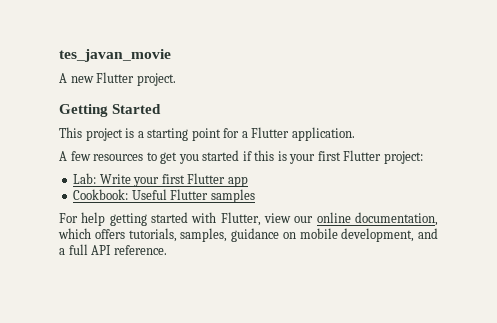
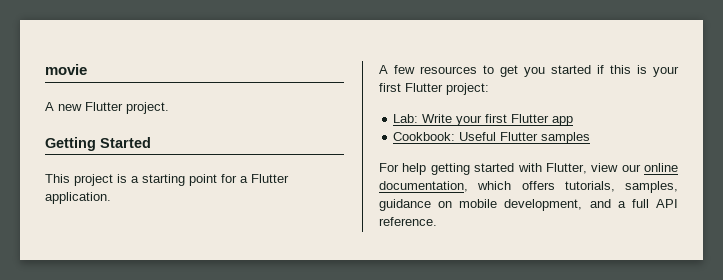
- tes_javan_movie
+ movie

